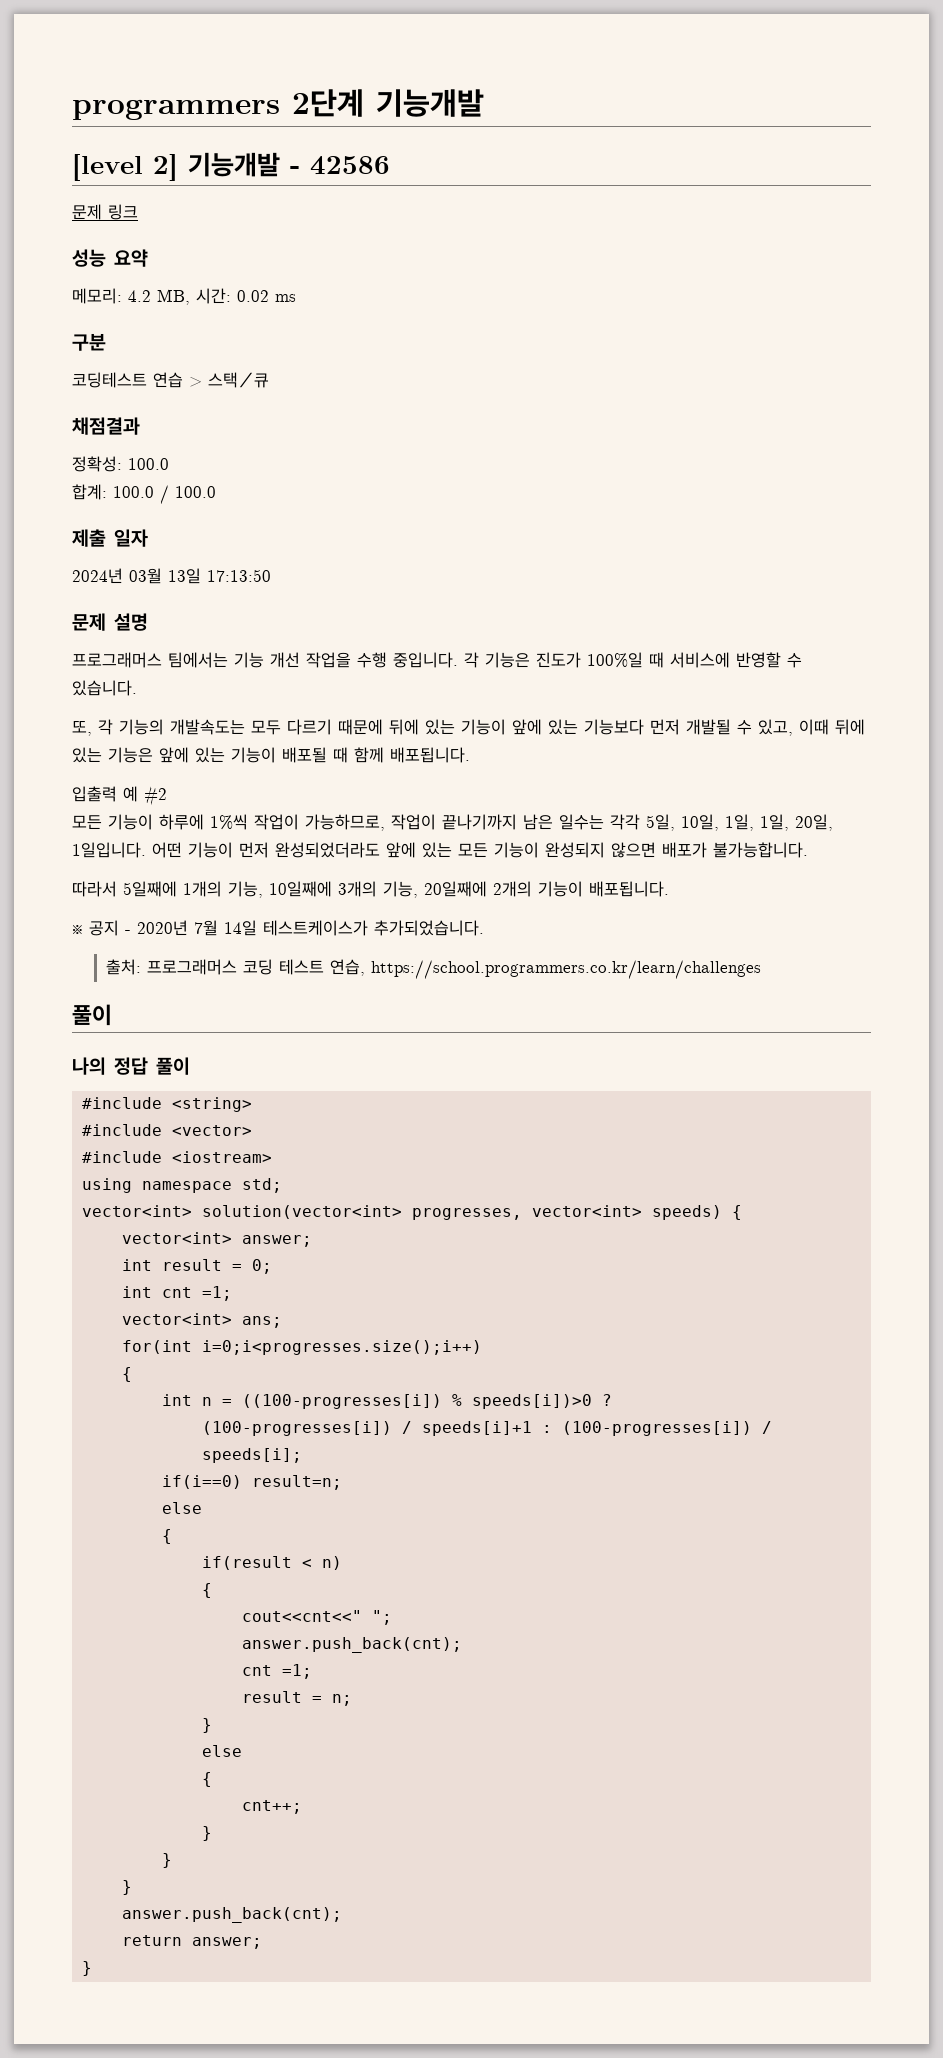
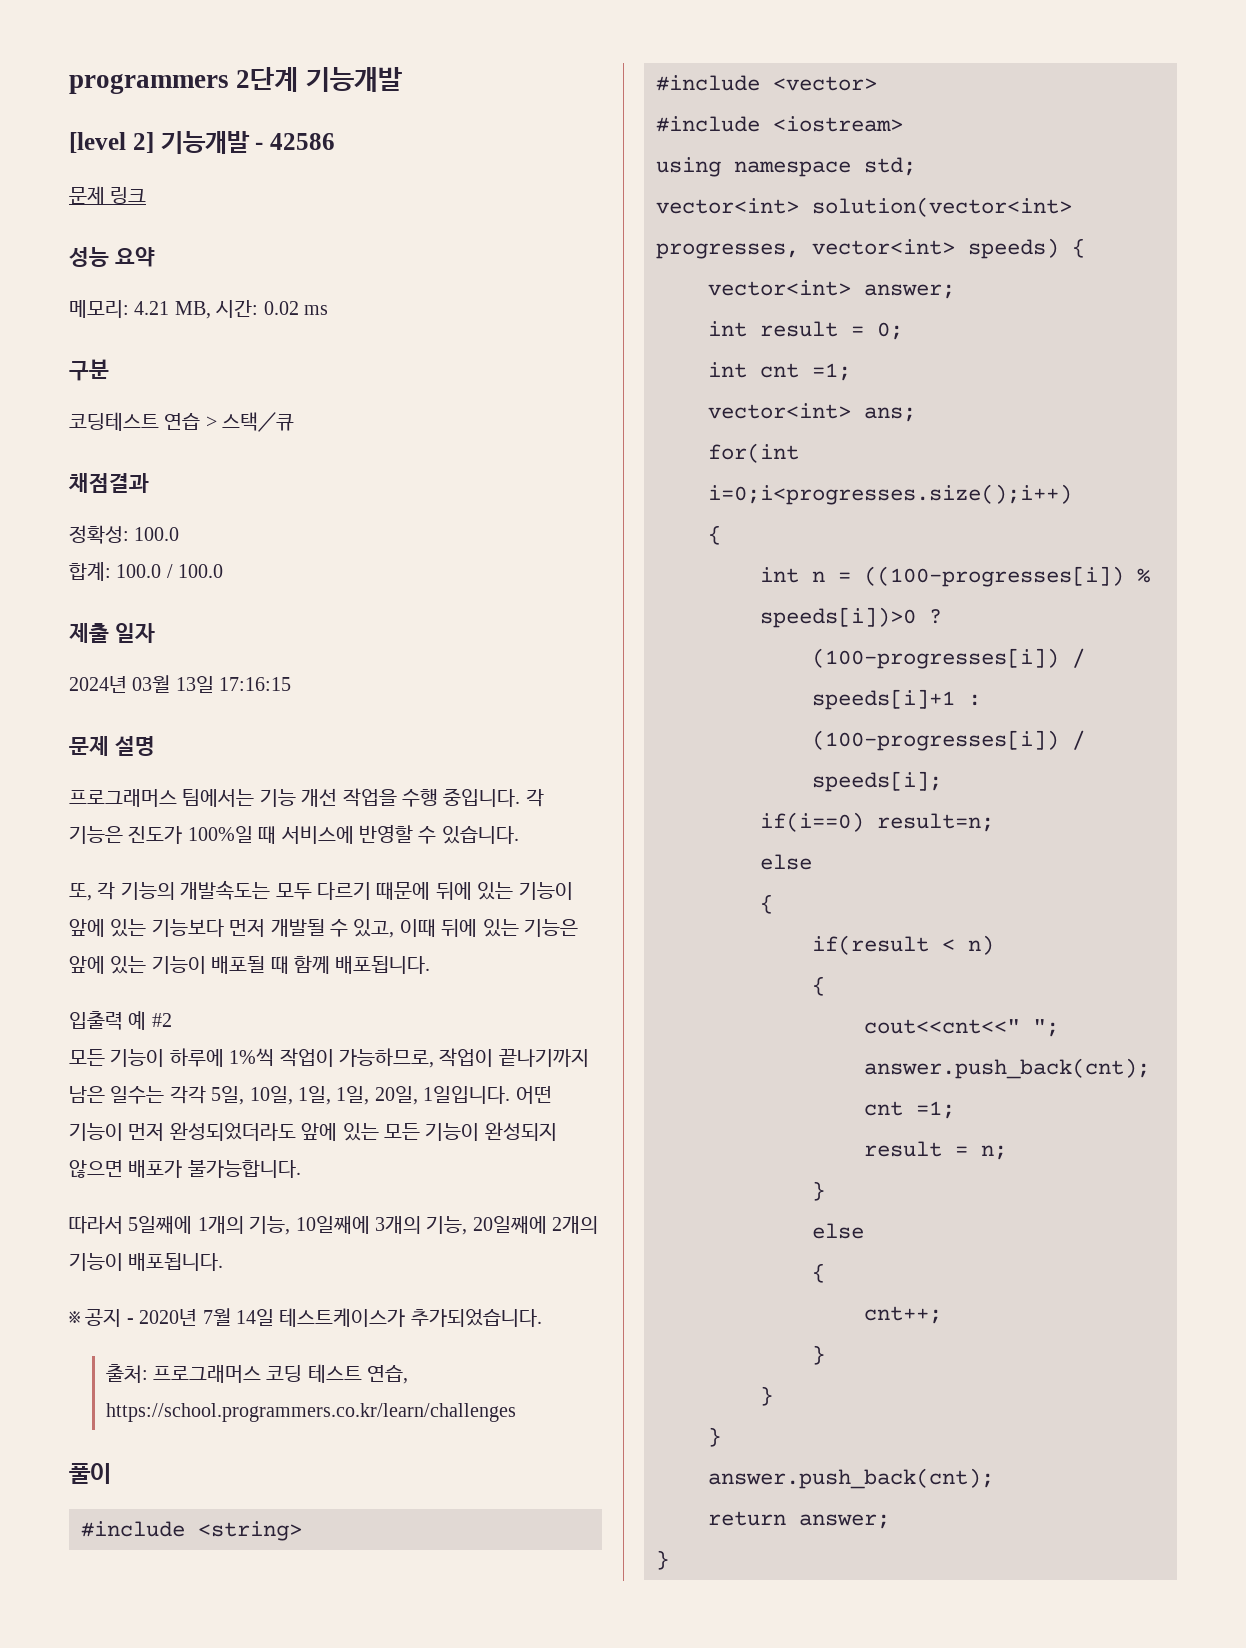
- 메모리: 4.2 MB, 시간: 0.02 ms
+ 메모리: 4.21 MB, 시간: 0.02 ms
- 2024년 03월 13일 17:13:50
+ 2024년 03월 13일 17:16:15
- 나의 정답 풀이

